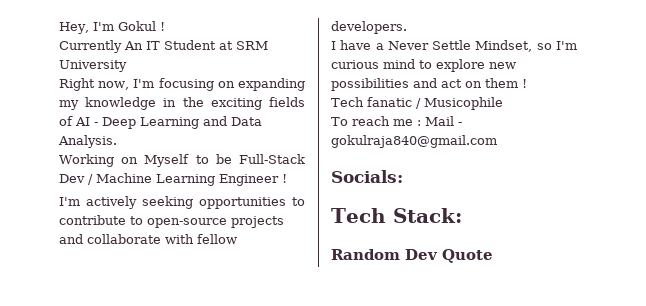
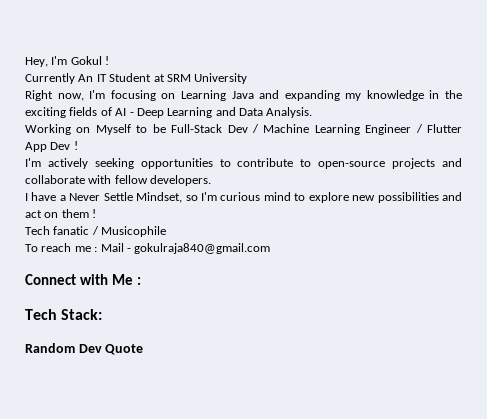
- Right now, I'm focusing on expanding my knowledge in the exciting fields of AI - Deep Learning and Data Analysis.
+ Right now, I'm focusing on Learning Java and expanding my knowledge in the exciting fields of AI - Deep Learning and Data Analysis.
- Working on Myself to be Full-Stack Dev / Machine Learning Engineer !
+ Working on Myself to be Full-Stack Dev / Machine Learning Engineer / Flutter App Dev !
- Socials:
+ Connect with Me :

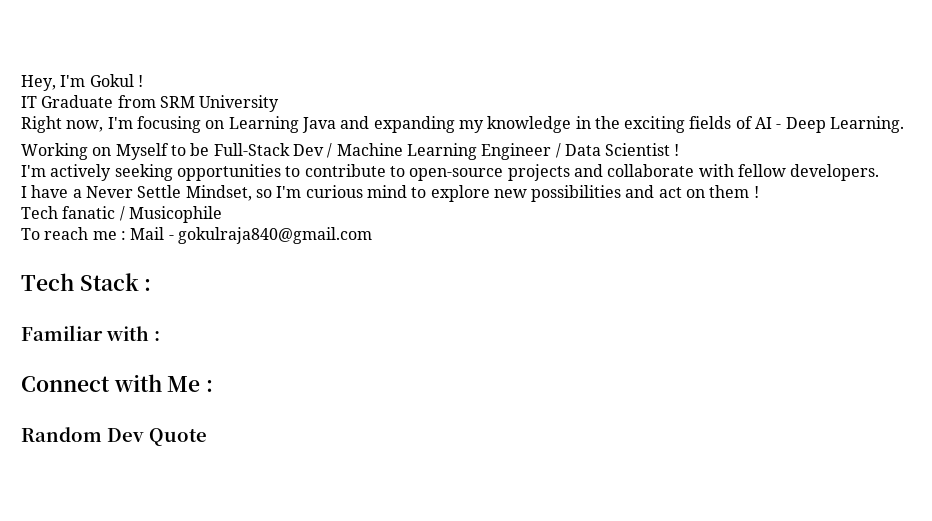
- Currently An IT Student at SRM University
+ IT Graduate from SRM University
- Right now, I'm focusing on Learning Java and expanding my knowledge in the exciting fields of AI - Deep Learning and Data Analysis.
+ Right now, I'm focusing on Learning Java and expanding my knowledge in the exciting fields of AI - Deep Learning.
- Working on Myself to be Full-Stack Dev / Machine Learning Engineer / Flutter App Dev !
+ Working on Myself to be Full-Stack Dev / Machine Learning Engineer / Data Scientist !
+ Tech Stack :
+ Familiar with :
- Tech Stack:

